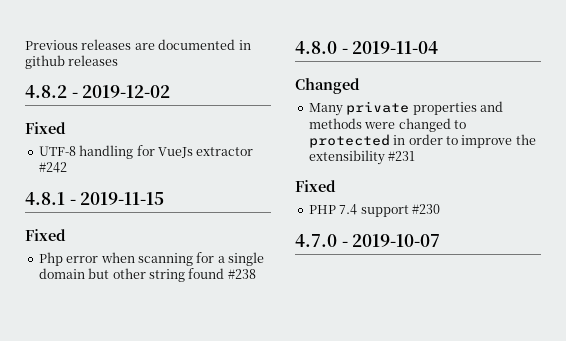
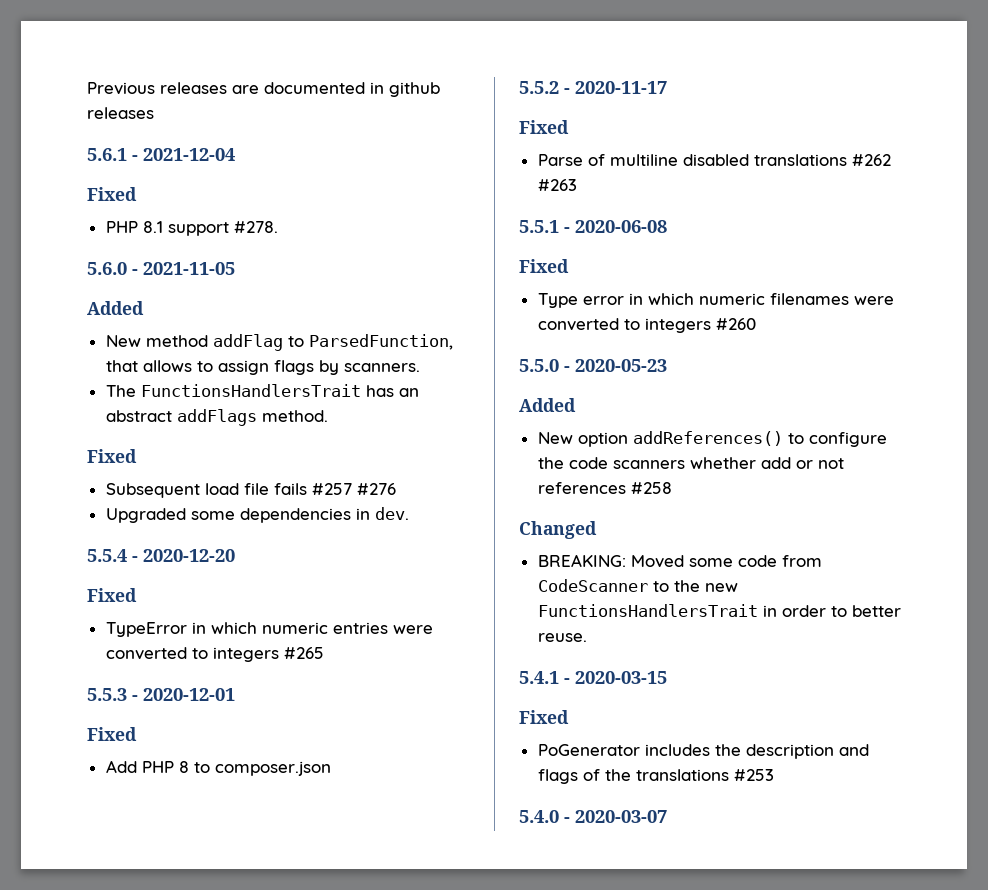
- 4.8.2 - 2019-12-02
+ 5.6.1 - 2021-12-04
  Fixed
- UTF-8 handling for VueJs extractor #242
- 4.8.1 - 2019-11-15
+ PHP 8.1 support #278.
+ 5.6.0 - 2021-11-05
+ Added
+ New method addFlag to ParsedFunction, that allows to assign flags by scanners.
+ The FunctionsHandlersTrait has an abstract addFlags method.
  Fixed
- Php error when scanning for a single domain but other string found #238
- 4.8.0 - 2019-11-04
+ Subsequent load file fails #257 #276
+ Upgraded some dependencies in dev.
+ 5.5.4 - 2020-12-20
+ Fixed
+ TypeError in which numeric entries were converted to integers #265
+ 5.5.3 - 2020-12-01
+ Fixed
+ Add PHP 8 to composer.json
+ 5.5.2 - 2020-11-17
+ Fixed
+ Parse of multiline disabled translations #262 #263
+ 5.5.1 - 2020-06-08
+ Fixed
+ Type error in which numeric filenames were converted to integers #260
+ 5.5.0 - 2020-05-23
+ Added
+ New option addReferences() to configure the code scanners whether add or not references #258
  Changed
- Many private properties and methods were changed to protected in order to improve the extensibility #231
+ BREAKING: Moved some code from CodeScanner to the new FunctionsHandlersTrait in order to better reuse.
+ 5.4.1 - 2020-03-15
  Fixed
- PHP 7.4 support #230
- 4.7.0 - 2019-10-07
+ PoGenerator includes the description and flags of the translations #253
+ 5.4.0 - 2020-03-07

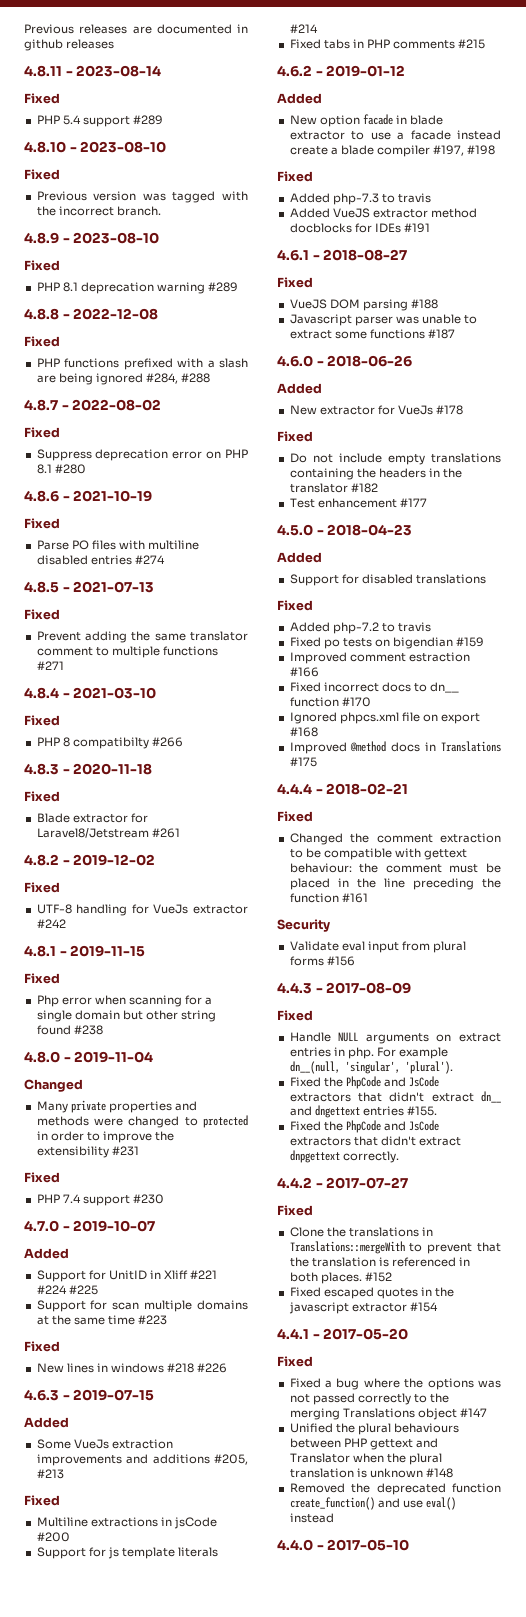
- 5.6.1 - 2021-12-04
+ 4.8.11 - 2023-08-14
  Fixed
- PHP 8.1 support #278.
- 5.6.0 - 2021-11-05
+ PHP 5.4 support #289
+ 4.8.10 - 2023-08-10
+ Fixed
+ Previous version was tagged with the incorrect branch.
+ 4.8.9 - 2023-08-10
+ Fixed
+ PHP 8.1 deprecation warning #289
+ 4.8.8 - 2022-12-08
+ Fixed
+ PHP functions prefixed with a slash are being ignored #284, #288
+ 4.8.7 - 2022-08-02
+ Fixed
+ Suppress deprecation error on PHP 8.1 #280
+ 4.8.6 - 2021-10-19
+ Fixed
+ Parse PO files with multiline disabled entries #274
+ 4.8.5 - 2021-07-13
+ Fixed
+ Prevent adding the same translator comment to multiple functions #271
+ 4.8.4 - 2021-03-10
+ Fixed
+ PHP 8 compatibilty #266
+ 4.8.3 - 2020-11-18
+ Fixed
+ Blade extractor for Laravel8/Jetstream #261
+ 4.8.2 - 2019-12-02
+ Fixed
+ UTF-8 handling for VueJs extractor #242
+ 4.8.1 - 2019-11-15
+ Fixed
+ Php error when scanning for a single domain but other string found #238
+ 4.8.0 - 2019-11-04
+ Changed
+ Many private properties and methods were changed to protected in order to improve the extensibility #231
+ Fixed
+ PHP 7.4 support #230
+ 4.7.0 - 2019-10-07
  Added
- New method addFlag to ParsedFunction, that allows to assign flags by scanners.
- The FunctionsHandlersTrait has an abstract addFlags method.
+ Support for UnitID in Xliff #221 #224 #225
+ Support for scan multiple domains at the same time #223
  Fixed
- Subsequent load file fails #257 #276
- Upgraded some dependencies in dev.
- 5.5.4 - 2020-12-20
+ New lines in windows #218 #226
+ 4.6.3 - 2019-07-15
+ Added
+ Some VueJs extraction improvements and additions #205, #213
  Fixed
- TypeError in which numeric entries were converted to integers #265
- 5.5.3 - 2020-12-01
+ Multiline extractions in jsCode #200
+ Support for js template literals #214
+ Fixed tabs in PHP comments #215
+ 4.6.2 - 2019-01-12
+ Added
+ New option facade in blade extractor to use a facade instead create a blade compiler #197, #198
  Fixed
- Add PHP 8 to composer.json
- 5.5.2 - 2020-11-17
+ Added php-7.3 to travis
+ Added VueJS extractor method docblocks for IDEs #191
+ 4.6.1 - 2018-08-27
  Fixed
- Parse of multiline disabled translations #262 #263
- 5.5.1 - 2020-06-08
+ VueJS DOM parsing #188
+ Javascript parser was unable to extract some functions #187
+ 4.6.0 - 2018-06-26
+ Added
+ New extractor for VueJs #178
  Fixed
- Type error in which numeric filenames were converted to integers #260
- 5.5.0 - 2020-05-23
+ Do not include empty translations containing the headers in the translator #182
+ Test enhancement #177
+ 4.5.0 - 2018-04-23
  Added
- New option addReferences() to configure the code scanners whether add or not references #258
- Changed
- BREAKING: Moved some code from CodeScanner to the new FunctionsHandlersTrait in order to better reuse.
- 5.4.1 - 2020-03-15
+ Support for disabled translations
  Fixed
- PoGenerator includes the description and flags of the translations #253
- 5.4.0 - 2020-03-07
+ Added php-7.2 to travis
+ Fixed po tests on bigendian #159
+ Improved comment estraction #166
+ Fixed incorrect docs to dn__ function #170
+ Ignored phpcs.xml file on export #168
+ Improved @method docs in Translations #175
+ 4.4.4 - 2018-02-21
+ Fixed
+ Changed the comment extraction to be compatible with gettext behaviour: the comment must be placed in the line preceding the function #161
+ Security
+ Validate eval input from plural forms #156
+ 4.4.3 - 2017-08-09
+ Fixed
+ Handle NULL arguments on extract entries in php. For example dn__(null, 'singular', 'plural').
+ Fixed the PhpCode and JsCode extractors that didn't extract dn__ and dngettext entries #155.
+ Fixed the PhpCode and JsCode extractors that didn't extract dnpgettext correctly.
+ 4.4.2 - 2017-07-27
+ Fixed
+ Clone the translations in Translations::mergeWith to prevent that the translation is referenced in both places. #152
+ Fixed escaped quotes in the javascript extractor #154
+ 4.4.1 - 2017-05-20
+ Fixed
+ Fixed a bug where the options was not passed correctly to the merging Translations object #147
+ Unified the plural behaviours between PHP gettext and Translator when the plural translation is unknown #148
+ Removed the deprecated function create_function() and use eval() instead
+ 4.4.0 - 2017-05-10

